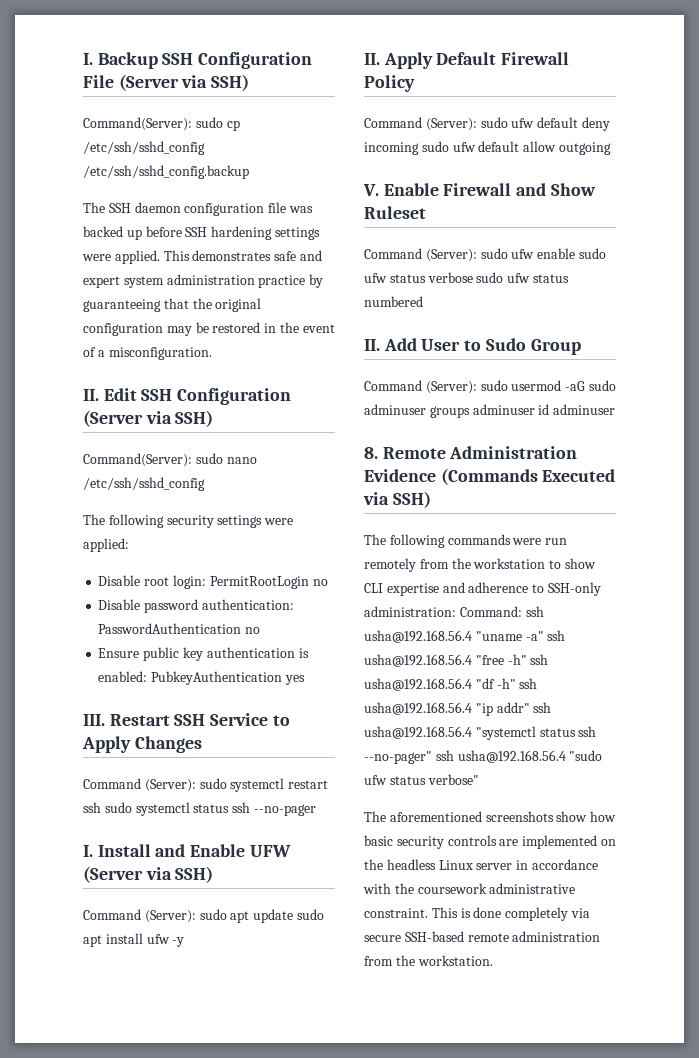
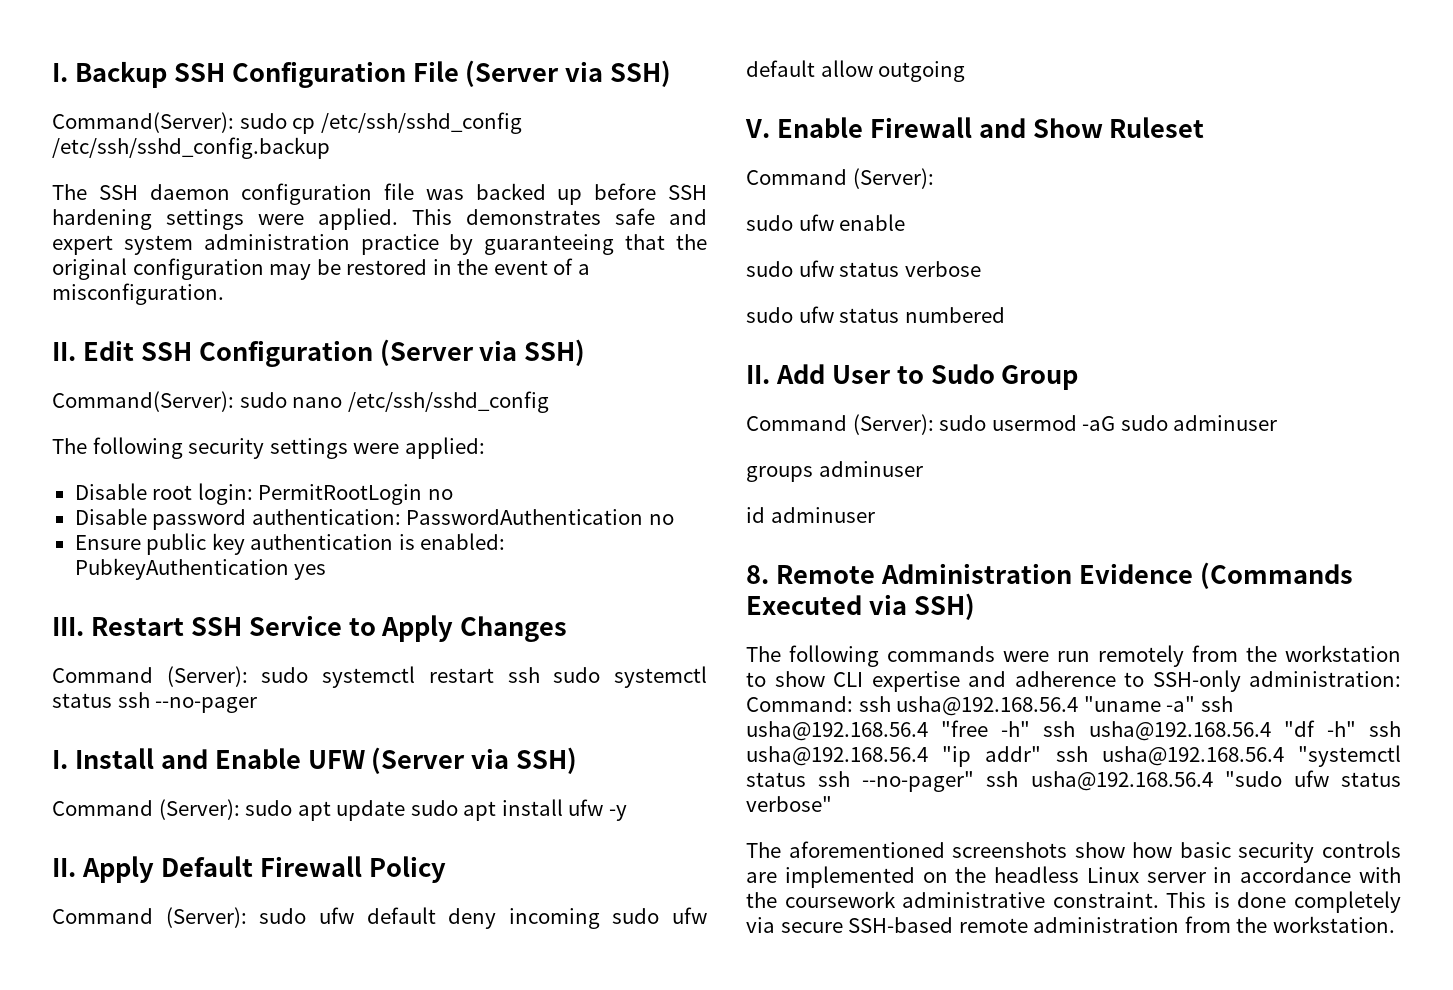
  V. Enable Firewall and Show Ruleset
- Command (Server): sudo ufw enable sudo ufw status verbose sudo ufw status numbered
+ Command (Server):
+ sudo ufw enable
+ sudo ufw status verbose
+ sudo ufw status numbered
- Command (Server): sudo usermod -aG sudo adminuser groups adminuser id adminuser
+ Command (Server): sudo usermod -aG sudo adminuser
+ groups adminuser
+ id adminuser

